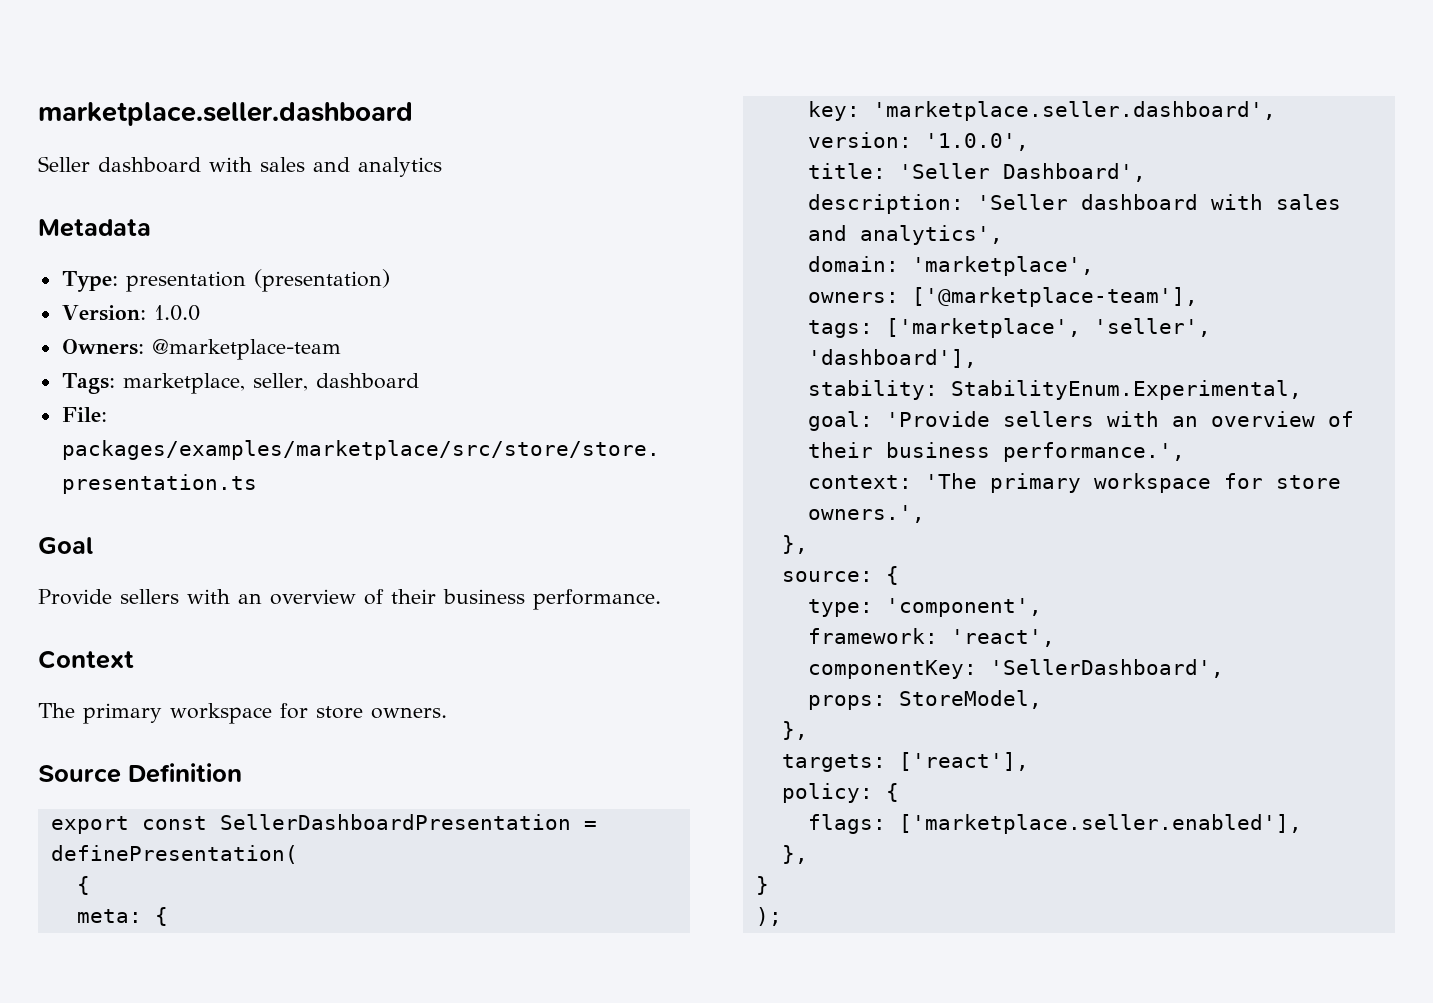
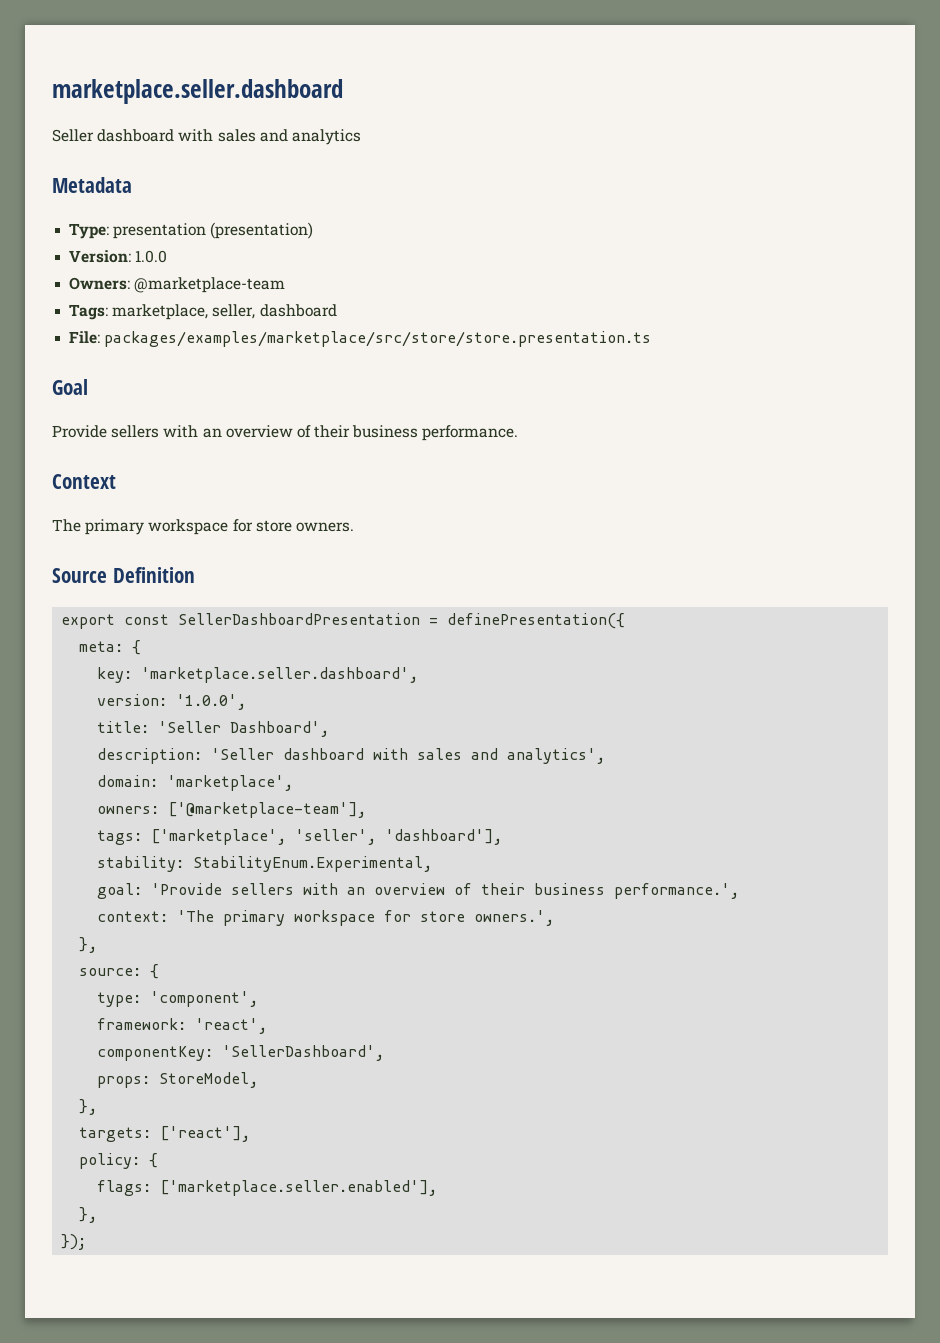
- export const SellerDashboardPresentation = definePresentation(
- {
+ export const SellerDashboardPresentation = definePresentation({
- }
- );
+ });

